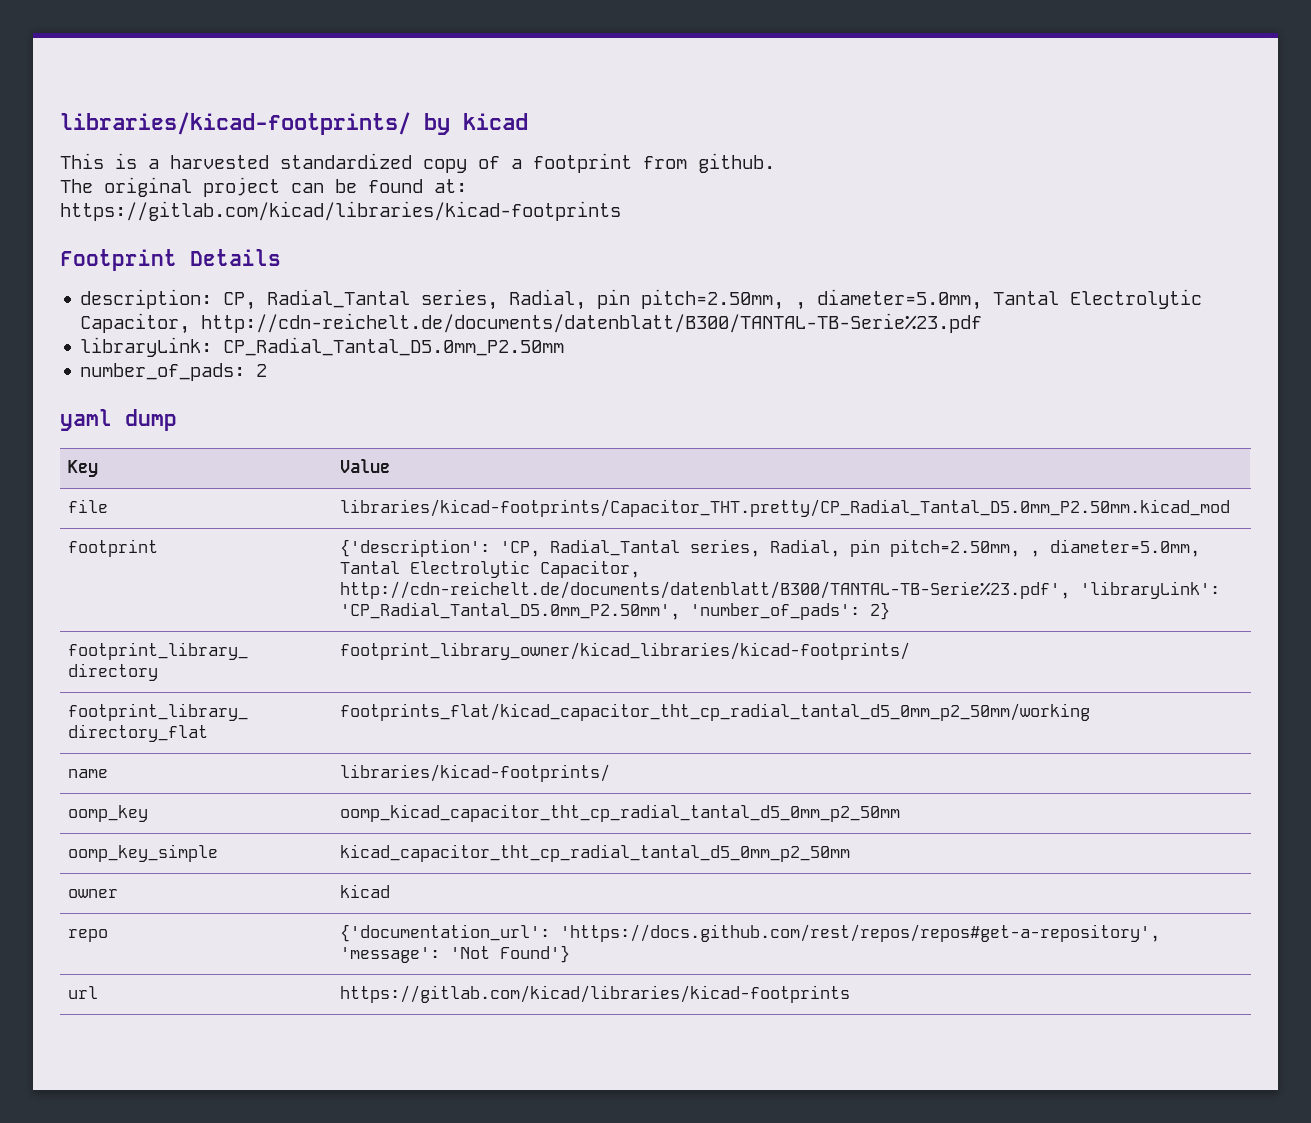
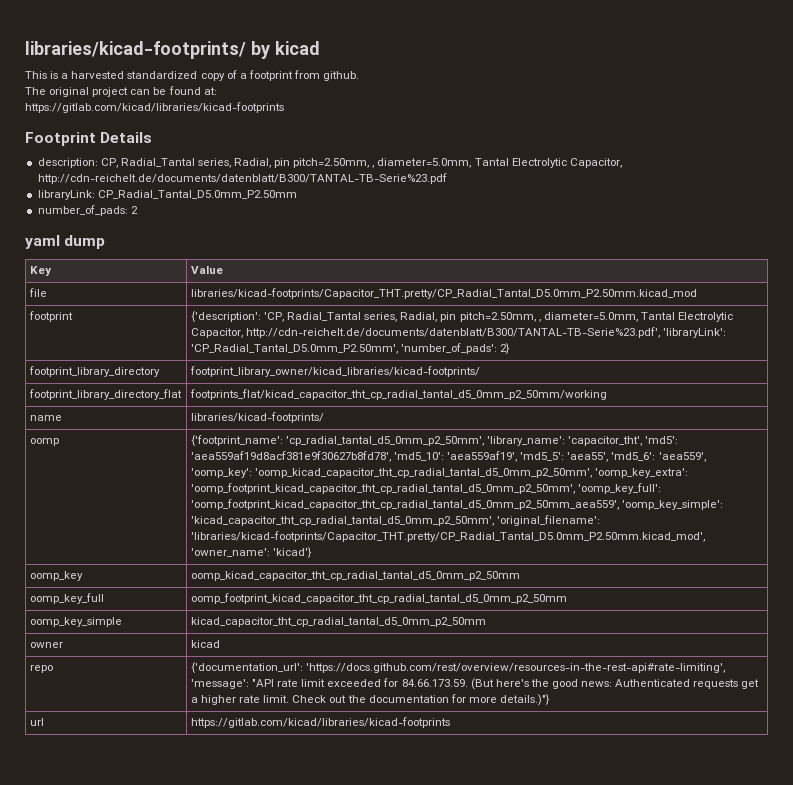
+ oomp | {'footprint_name': 'cp_radial_tantal_d5_0mm_p2_50mm', 'library_name': 'capacitor_tht', 'md5': 'aea559af19d8acf381e9f30627b8fd78', 'md5_10': 'aea559af19', 'md5_5': 'aea55', 'md5_6': 'aea559', 'oomp_key': 'oomp_kicad_capacitor_tht_cp_radial_tantal_d5_0mm_p2_50mm', 'oomp_key_extra': 'oomp_footprint_kicad_capacitor_tht_cp_radial_tantal_d5_0mm_p2_50mm', 'oomp_key_full': 'oomp_footprint_kicad_capacitor_tht_cp_radial_tantal_d5_0mm_p2_50mm_aea559', 'oomp_key_simple': 'kicad_capacitor_tht_cp_radial_tantal_d5_0mm_p2_50mm', 'original_filename': 'libraries/kicad-footprints/Capacitor_THT.pretty/CP_Radial_Tantal_D5.0mm_P2.50mm.kicad_mod', 'owner_name': 'kicad'}
+ oomp_key_full | oomp_footprint_kicad_capacitor_tht_cp_radial_tantal_d5_0mm_p2_50mm
- repo | {'documentation_url': 'https://docs.github.com/rest/repos/repos#get-a-repository', 'message': 'Not Found'}
+ repo | {'documentation_url': 'https://docs.github.com/rest/overview/resources-in-the-rest-api#rate-limiting', 'message': "API rate limit exceeded for 84.66.173.59. (But here's the good news: Authenticated requests get a higher rate limit. Check out the documentation for more details.)"}

